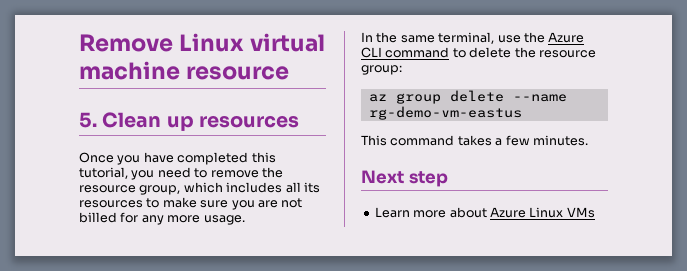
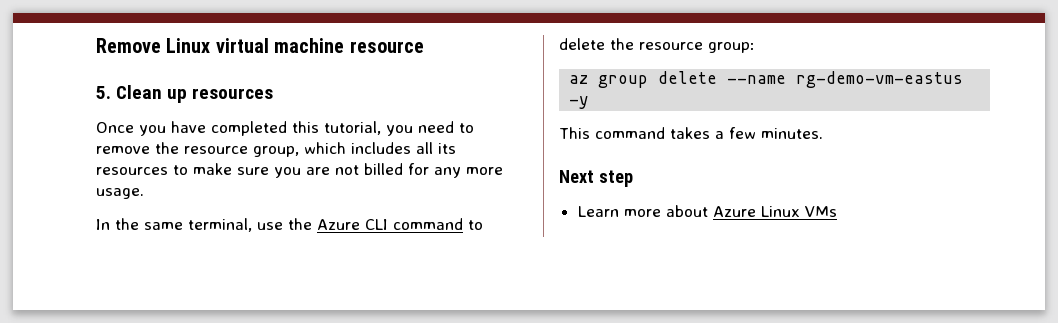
- az group delete --name rg-demo-vm-eastus
+ az group delete --name rg-demo-vm-eastus -y

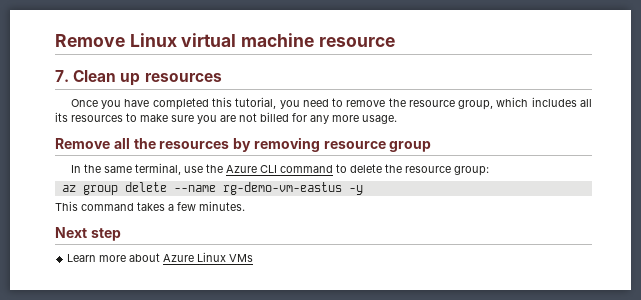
- 5. Clean up resources
+ 7. Clean up resources
+ Remove all the resources by removing resource group

